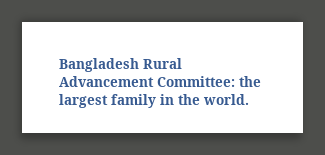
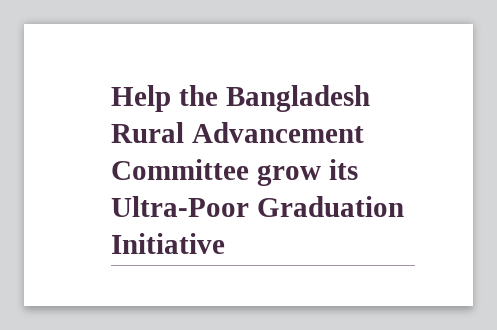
- Bangladesh Rural Advancement Committee: the largest family in the world.
+ Help the Bangladesh Rural Advancement Committee grow its Ultra-Poor Graduation Initiative

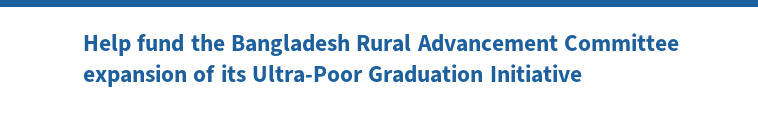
- Help the Bangladesh Rural Advancement Committee grow its Ultra-Poor Graduation Initiative
+ Help fund the Bangladesh Rural Advancement Committee expansion of its Ultra-Poor Graduation Initiative

